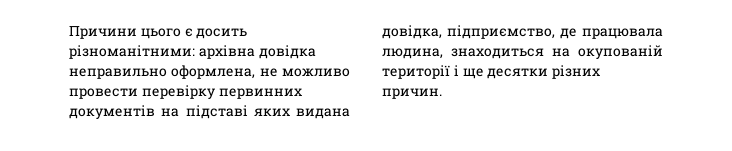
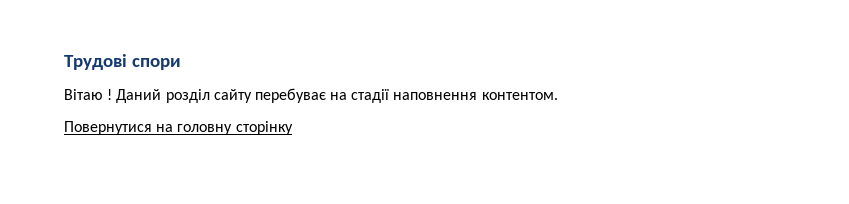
- Причини цього є досить різноманітними: архівна довідка неправильно оформлена, не можливо провести перевірку первинних документів на підставі яких видана довідка, підприємство, де працювала людина, знаходиться на окупованій території і ще десятки різних причин.
+ Трудові спори
+ Вітаю ! Даний розділ сайту перебуває на стадії наповнення контентом.
+ Повернутися на головну сторінку

